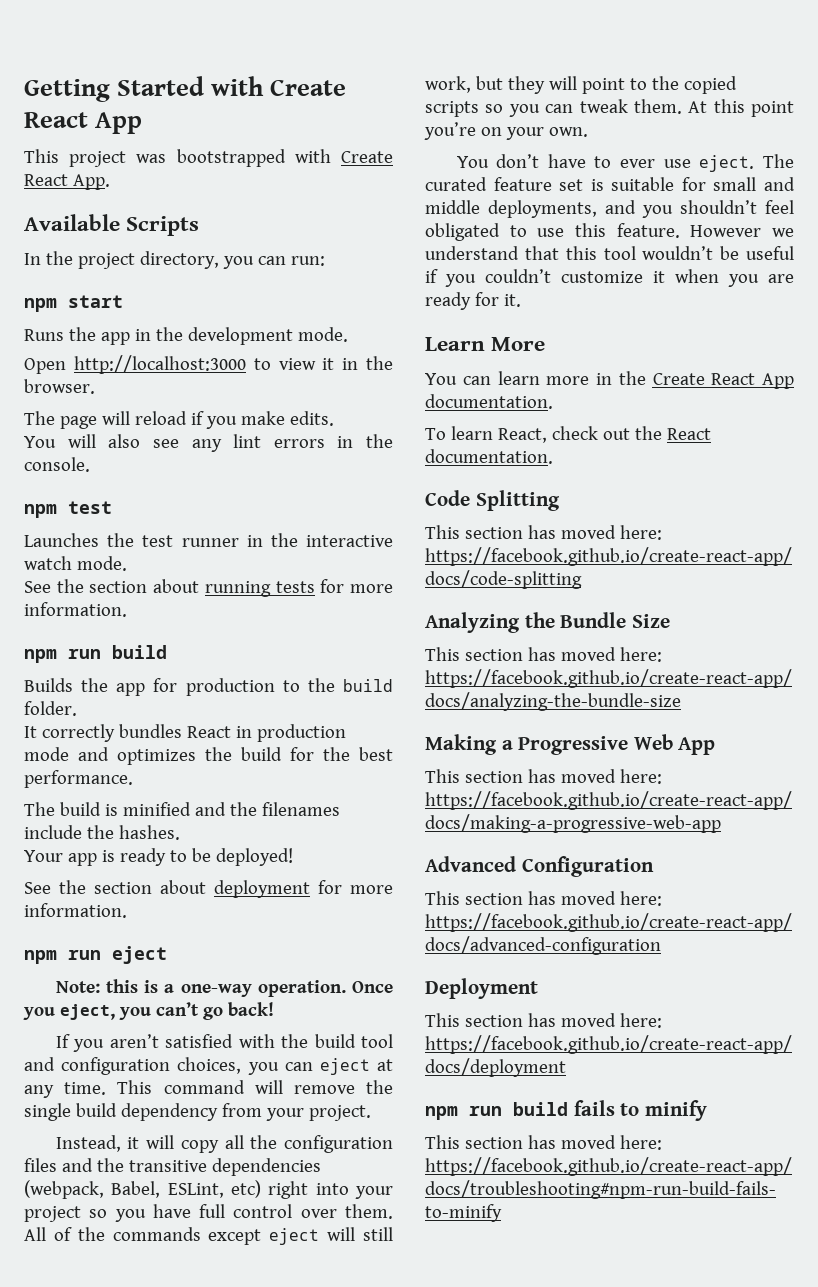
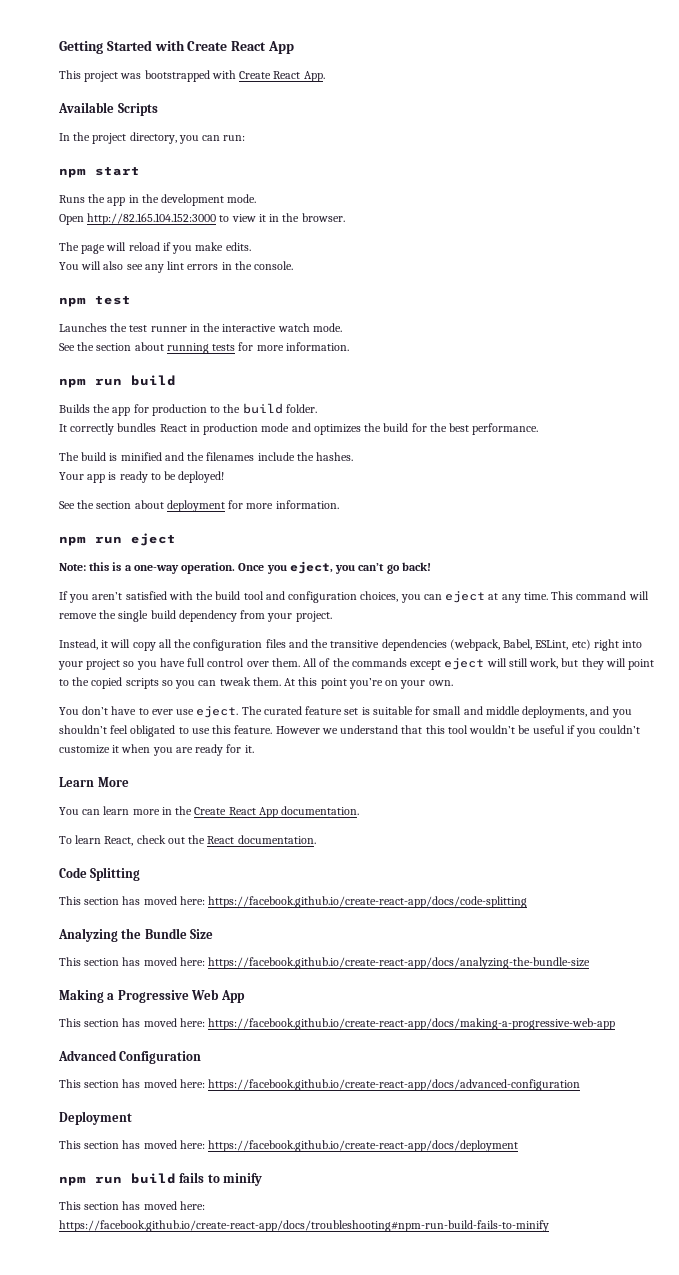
- Open http://localhost:3000 to view it in the browser.
+ Open http://82.165.104.152:3000 to view it in the browser.

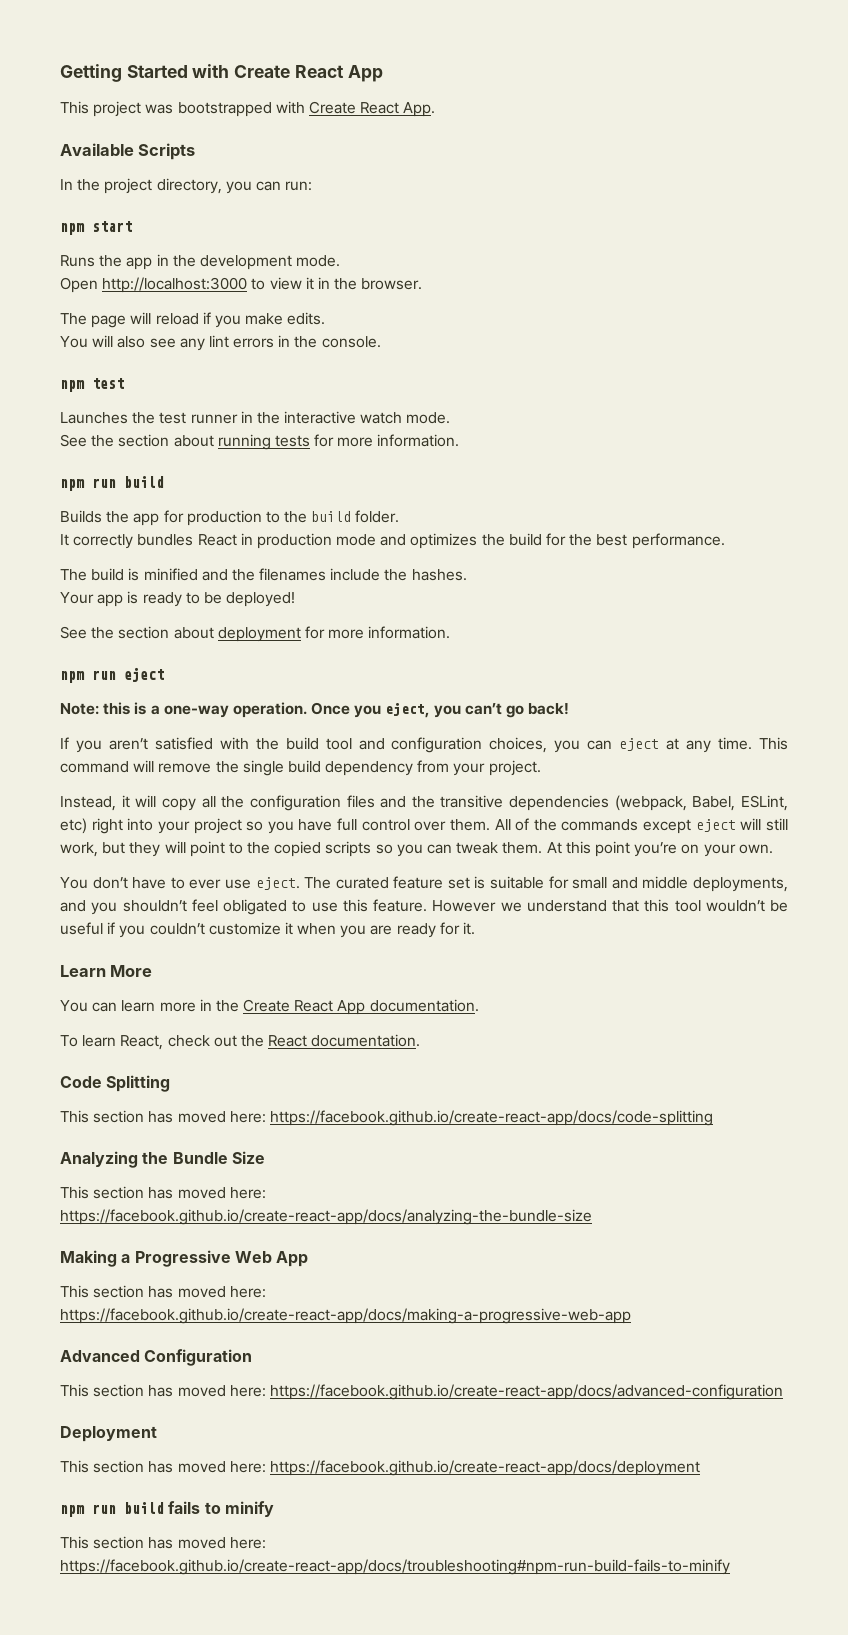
- Open http://82.165.104.152:3000 to view it in the browser.
+ Open http://localhost:3000 to view it in the browser.

